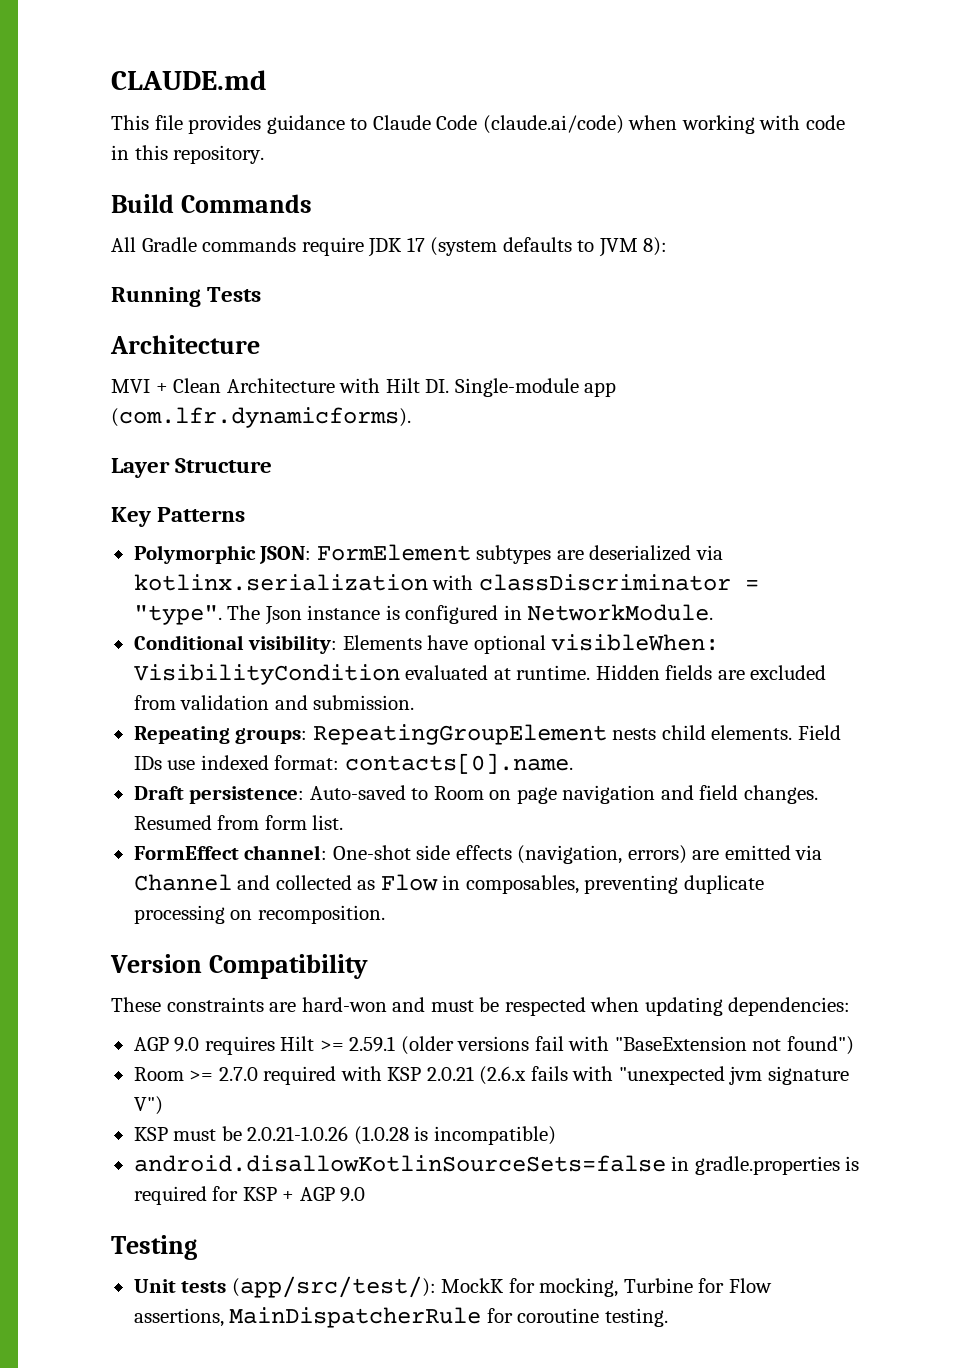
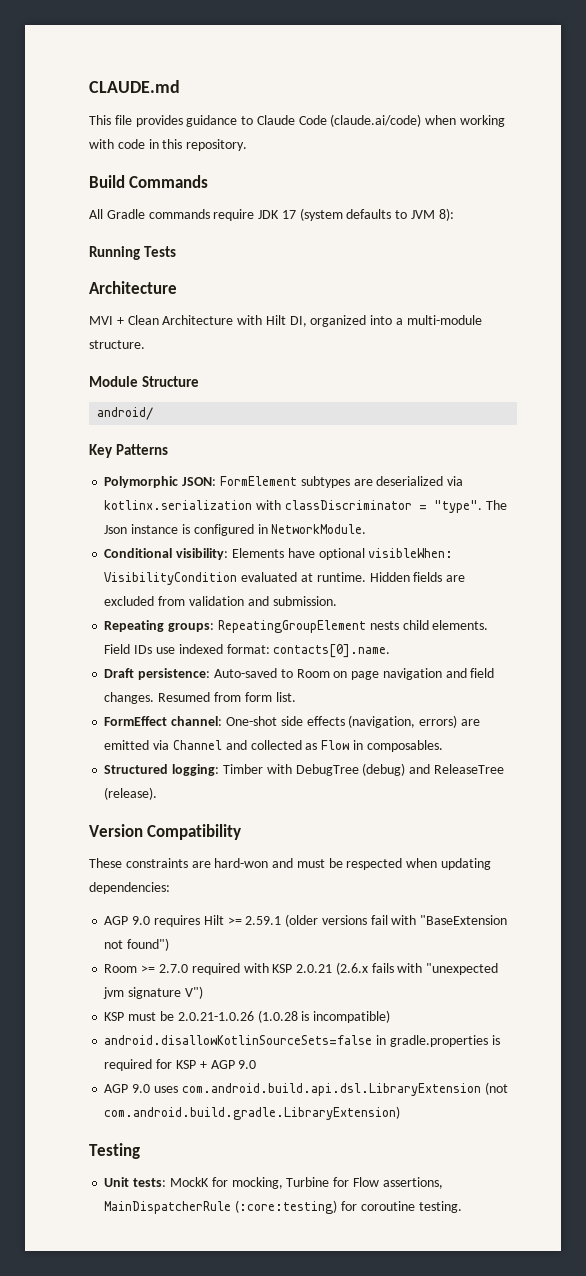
- MVI + Clean Architecture with Hilt DI. Single-module app (com.lfr.dynamicforms).
- Layer Structure
+ MVI + Clean Architecture with Hilt DI, organized into a multi-module structure.
+ Module Structure
+ android/
- FormEffect channel: One-shot side effects (navigation, errors) are emitted via Channel and collected as Flow in composables, preventing duplicate processing on recomposition.
+ FormEffect channel: One-shot side effects (navigation, errors) are emitted via Channel and collected as Flow in composables.
+ Structured logging: Timber with DebugTree (debug) and ReleaseTree (release).
+ AGP 9.0 uses com.android.build.api.dsl.LibraryExtension (not com.android.build.gradle.LibraryExtension)
- Unit tests (app/src/test/): MockK for mocking, Turbine for Flow assertions, MainDispatcherRule for coroutine testing.
+ Unit tests: MockK for mocking, Turbine for Flow assertions, MainDispatcherRule (:core:testing) for coroutine testing.

